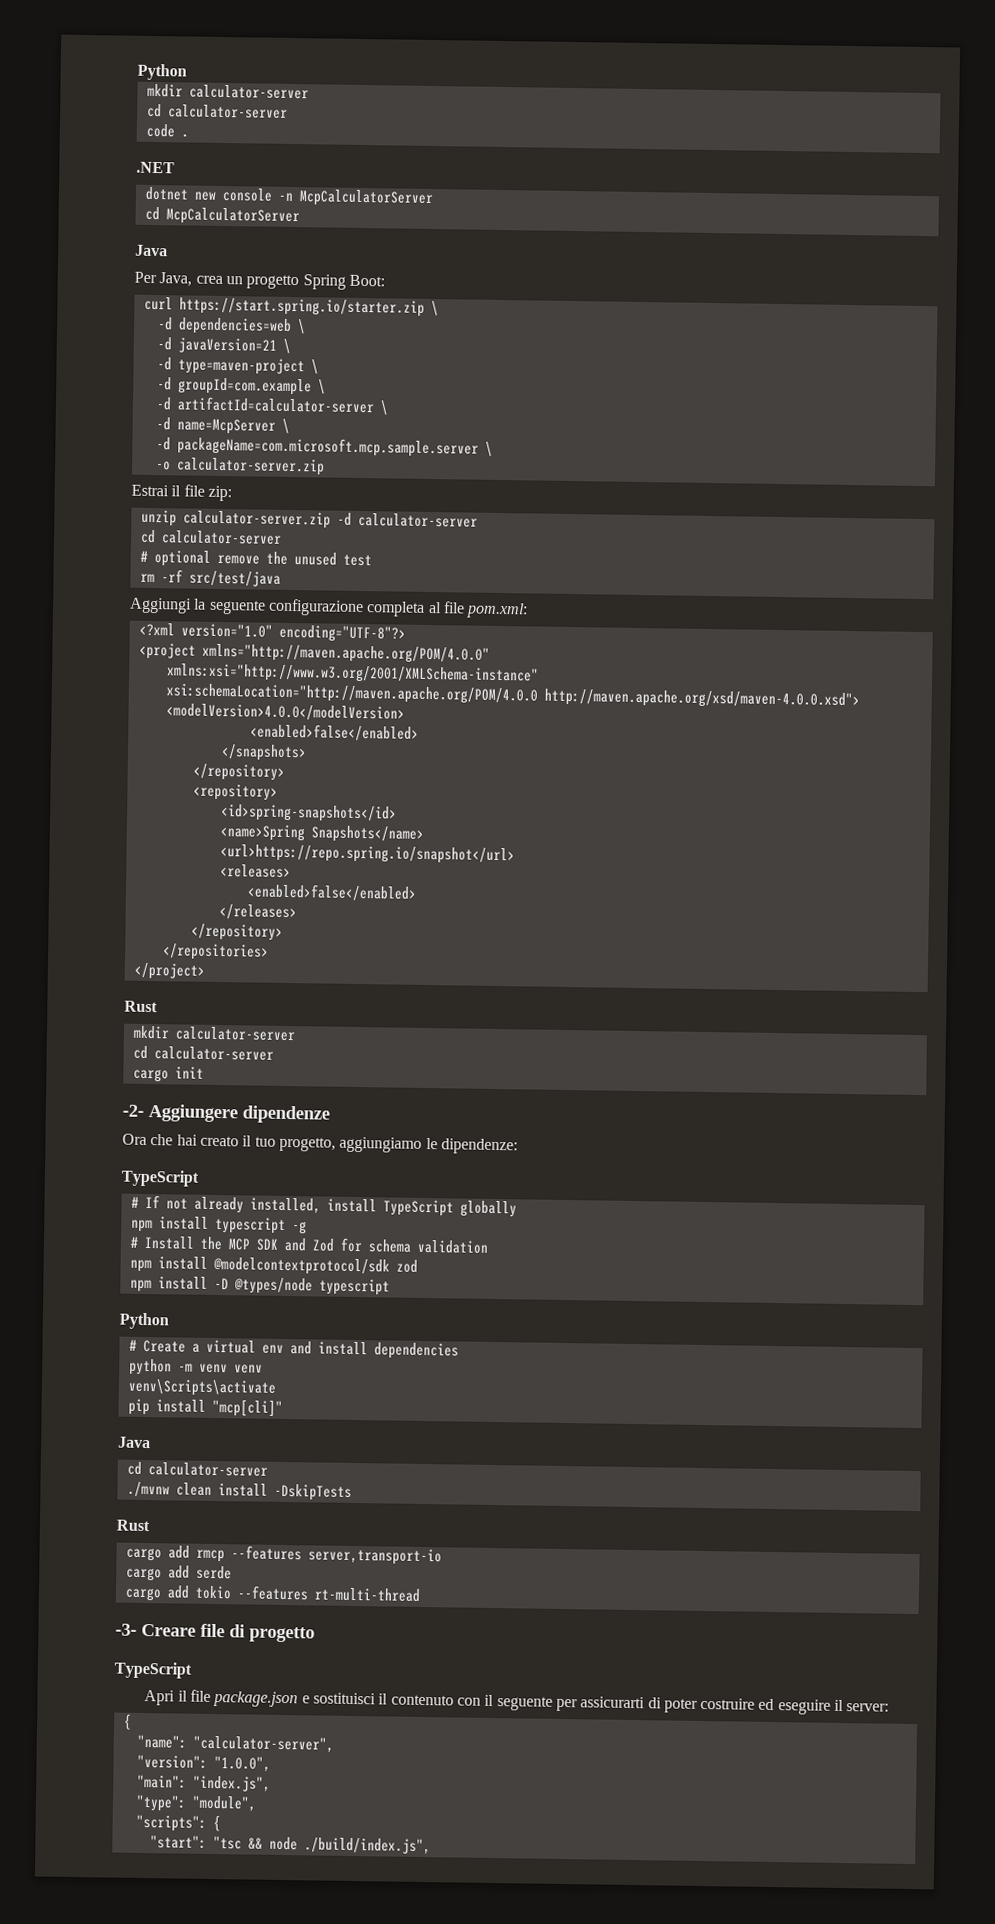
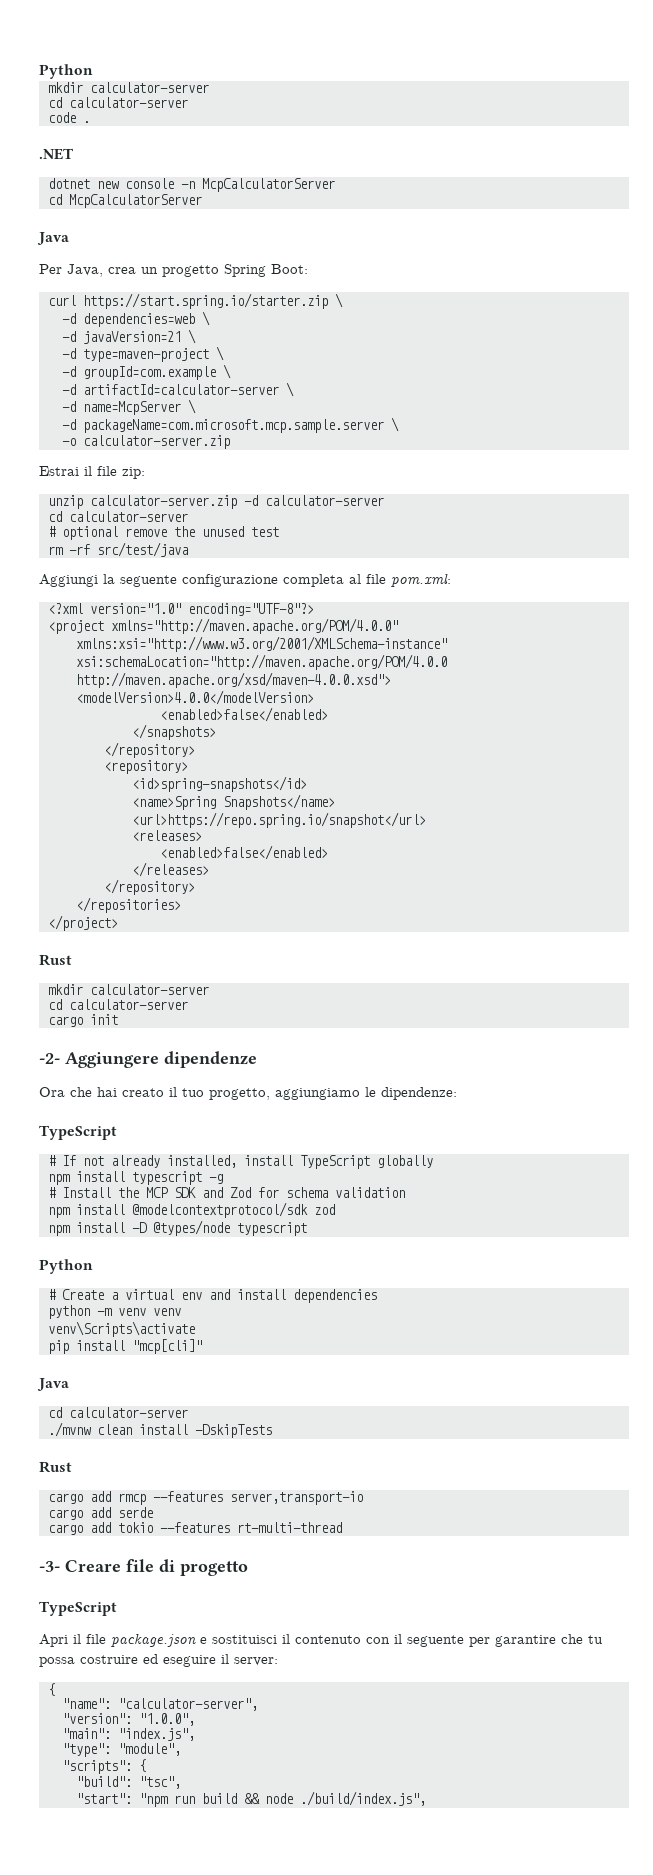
- Apri il file package.json e sostituisci il contenuto con il seguente per assicurarti di poter costruire ed eseguire il server:
+ Apri il file package.json e sostituisci il contenuto con il seguente per garantire che tu possa costruire ed eseguire il server:
+ "build": "tsc",
- "start": "tsc && node ./build/index.js",
+ "start": "npm run build && node ./build/index.js",

